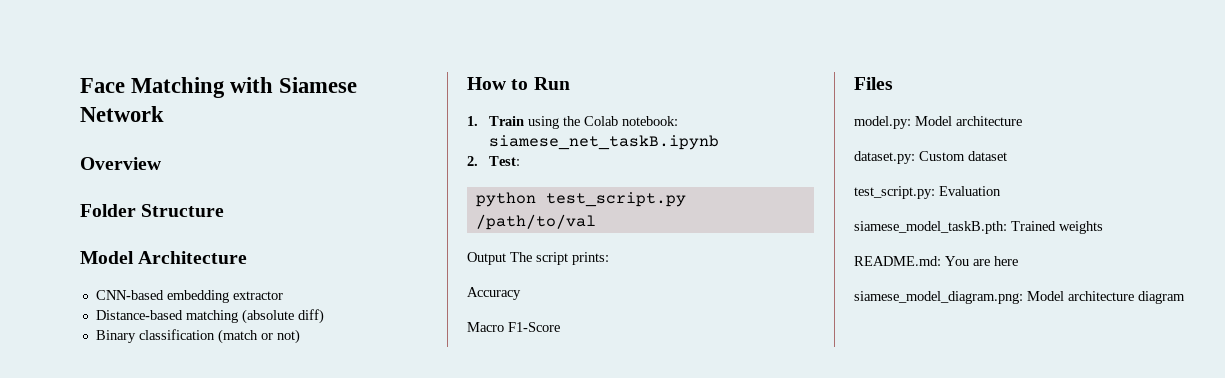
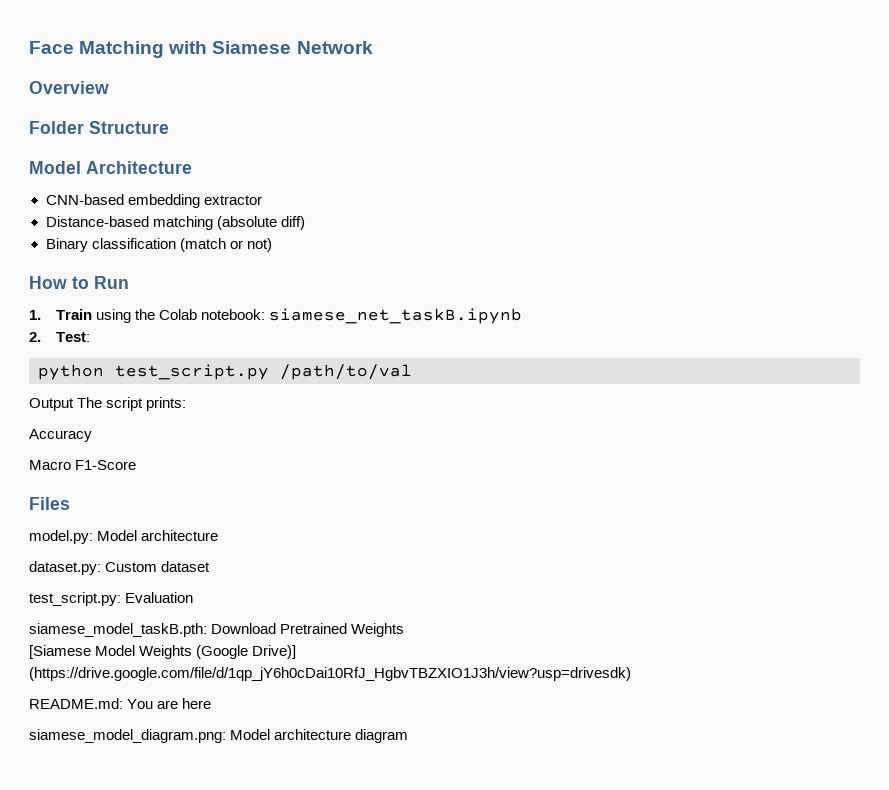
- siamese_model_taskB.pth: Trained weights
+ siamese_model_taskB.pth: Download Pretrained Weights
+ [Siamese Model Weights (Google Drive)] (https://drive.google.com/file/d/1qp_jY6h0cDai10RfJ_HgbvTBZXIO1J3h/view?usp=drivesdk)

